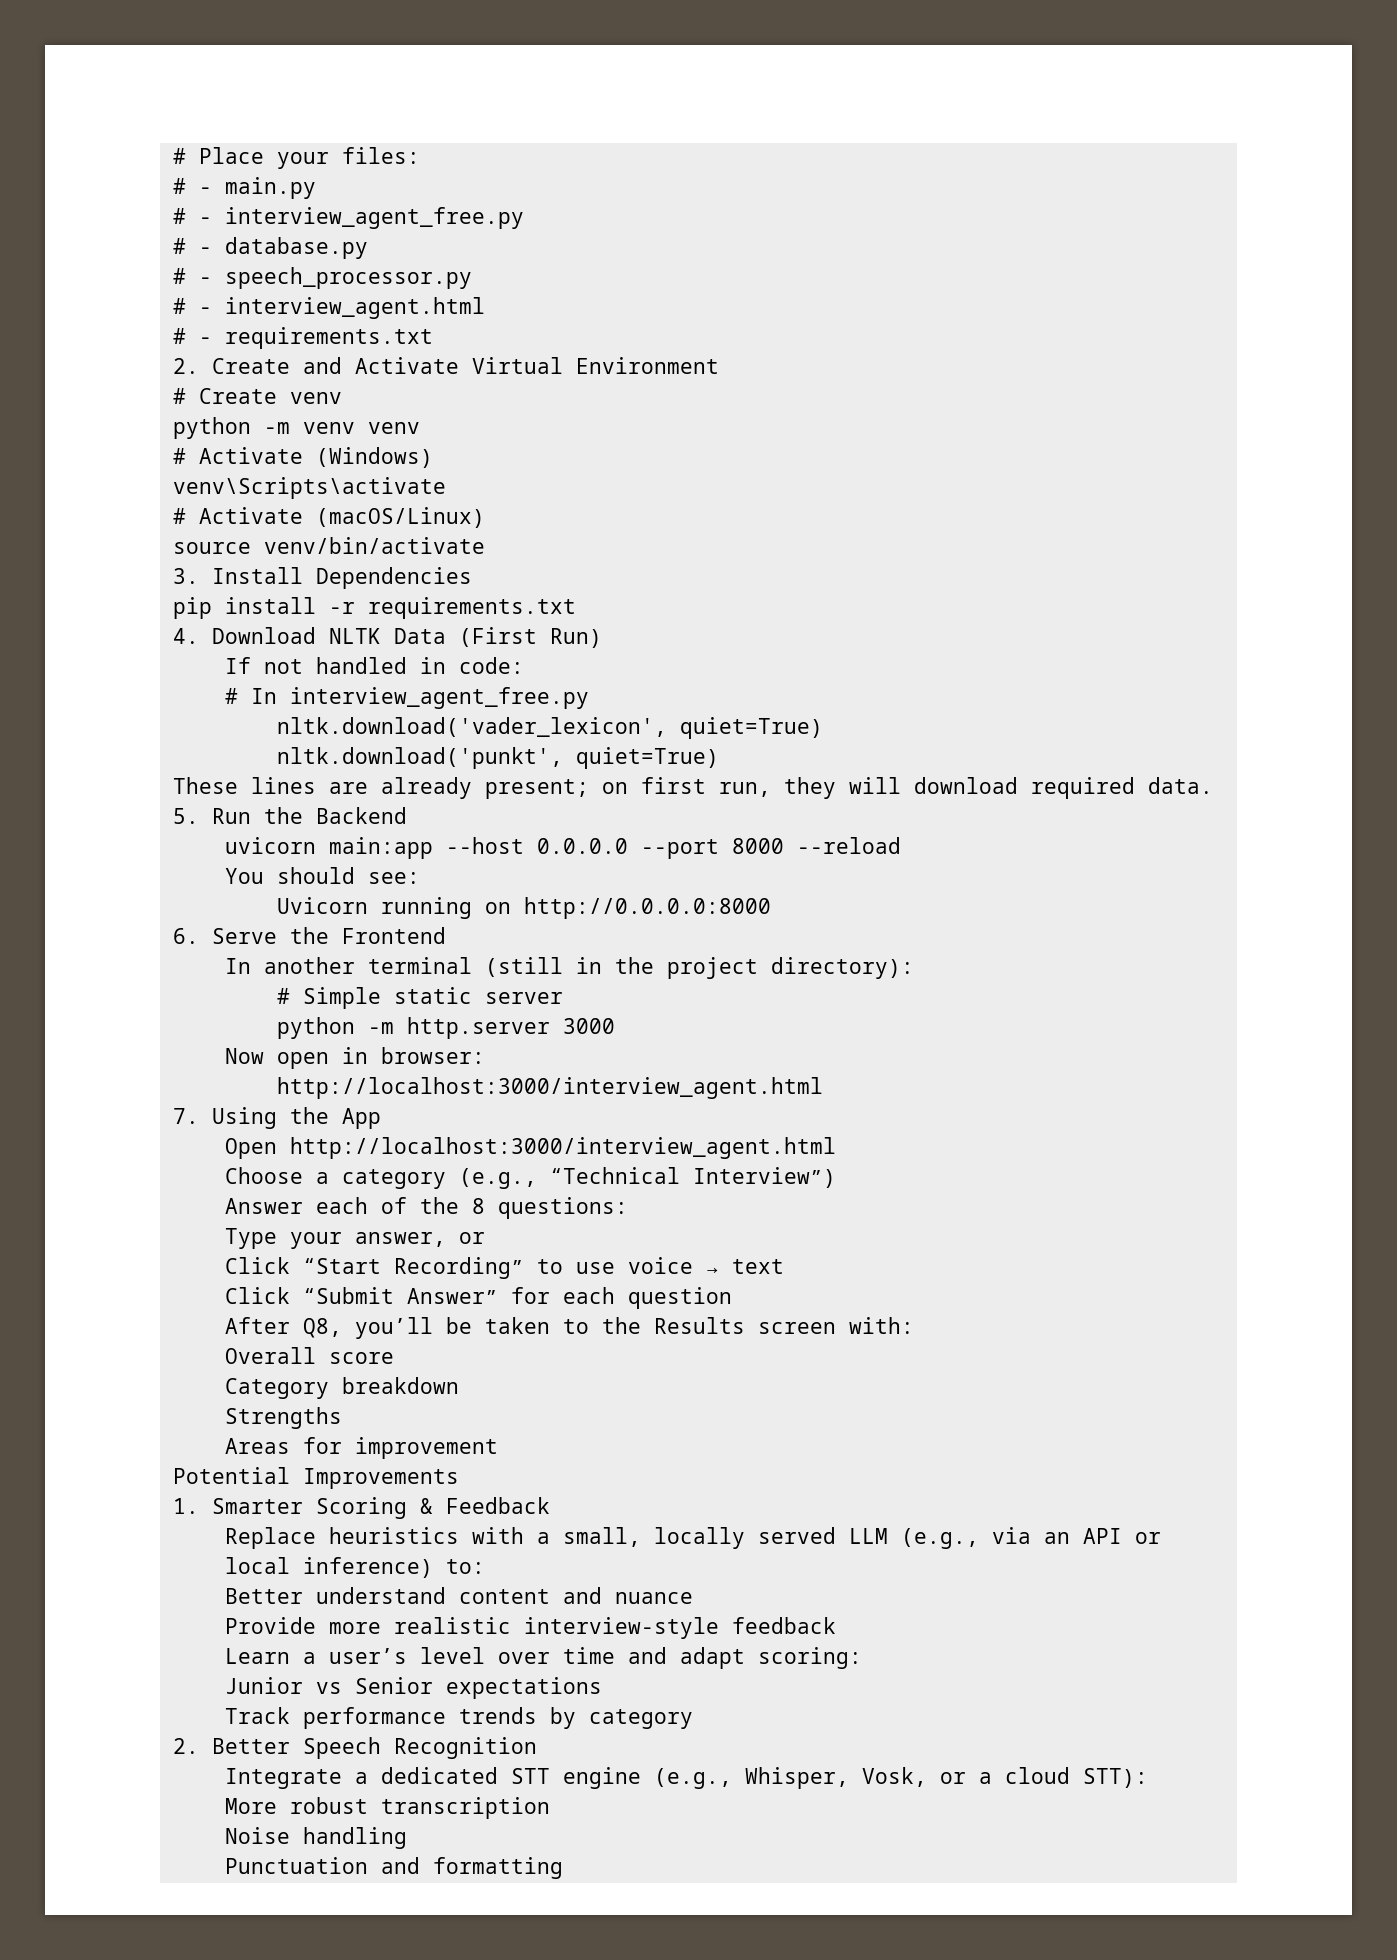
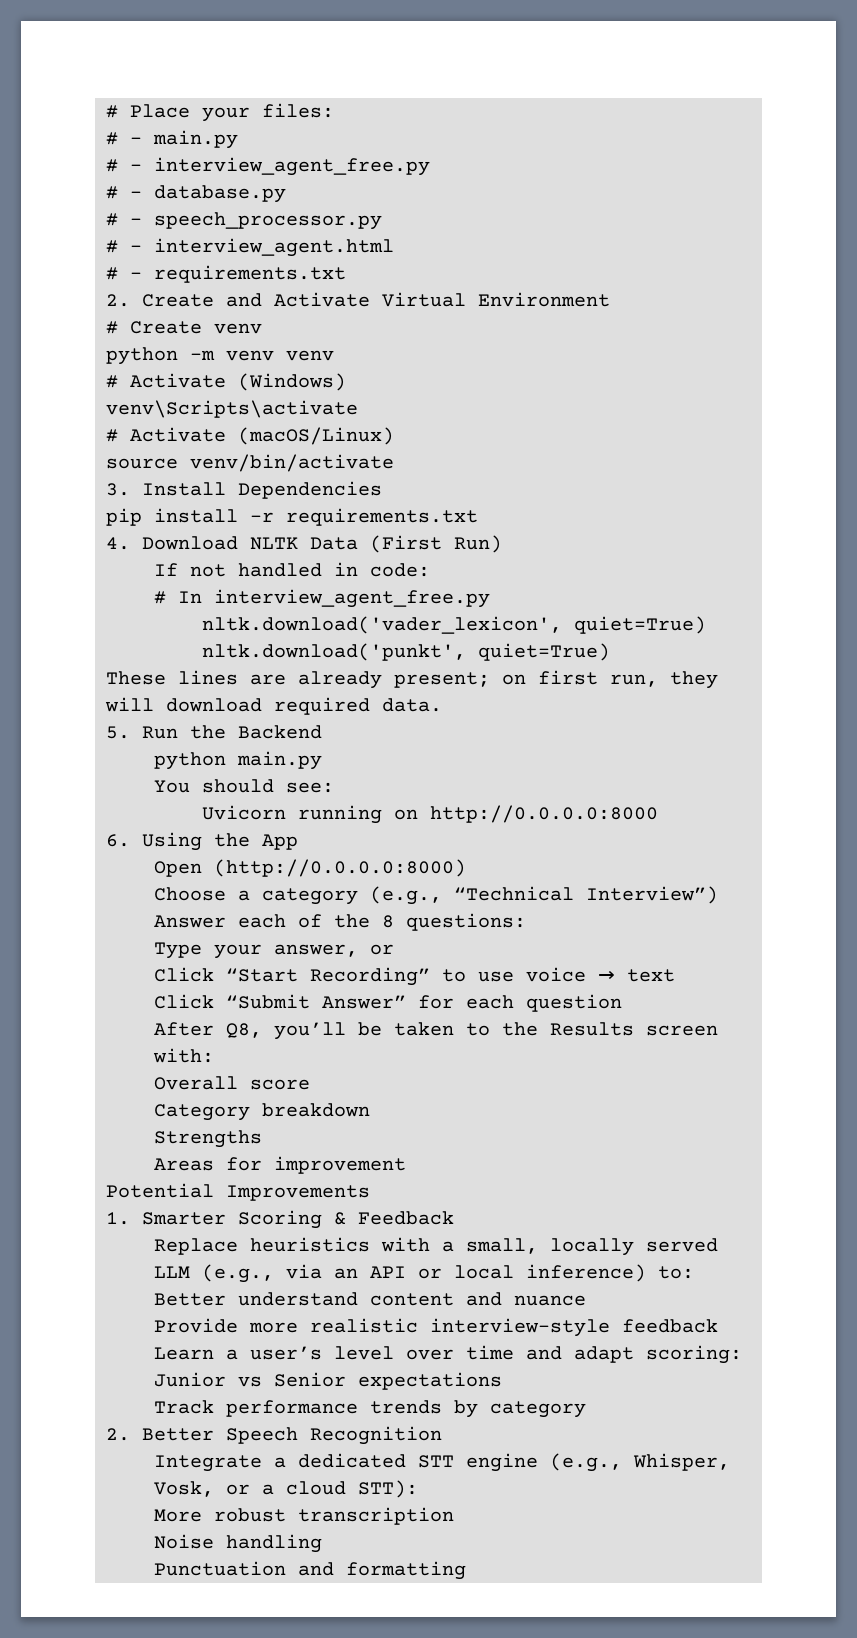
- uvicorn main:app --host 0.0.0.0 --port 8000 --reload
+ python main.py
- 6. Serve the Frontend
- In another terminal (still in the project directory):
- # Simple static server
- python -m http.server 3000
- Now open in browser:
- http://localhost:3000/interview_agent.html
- 7. Using the App
+ 6. Using the App
- Open http://localhost:3000/interview_agent.html
+ Open (http://0.0.0.0:8000)

